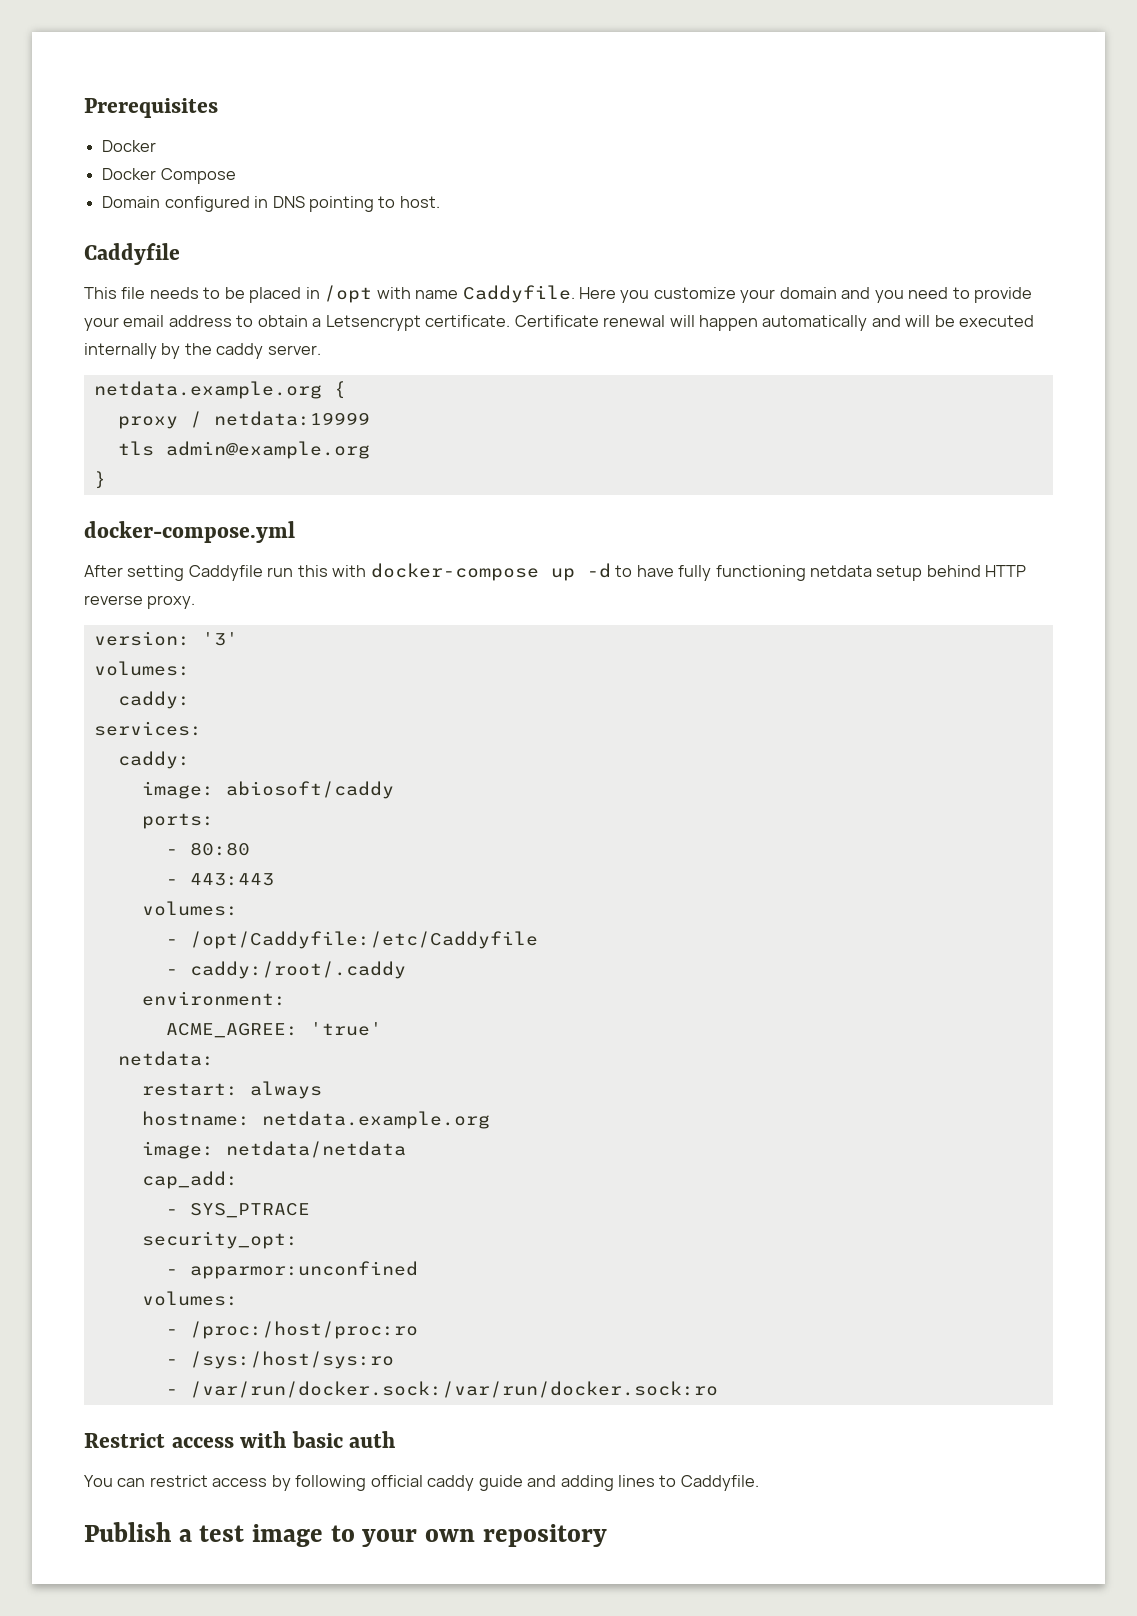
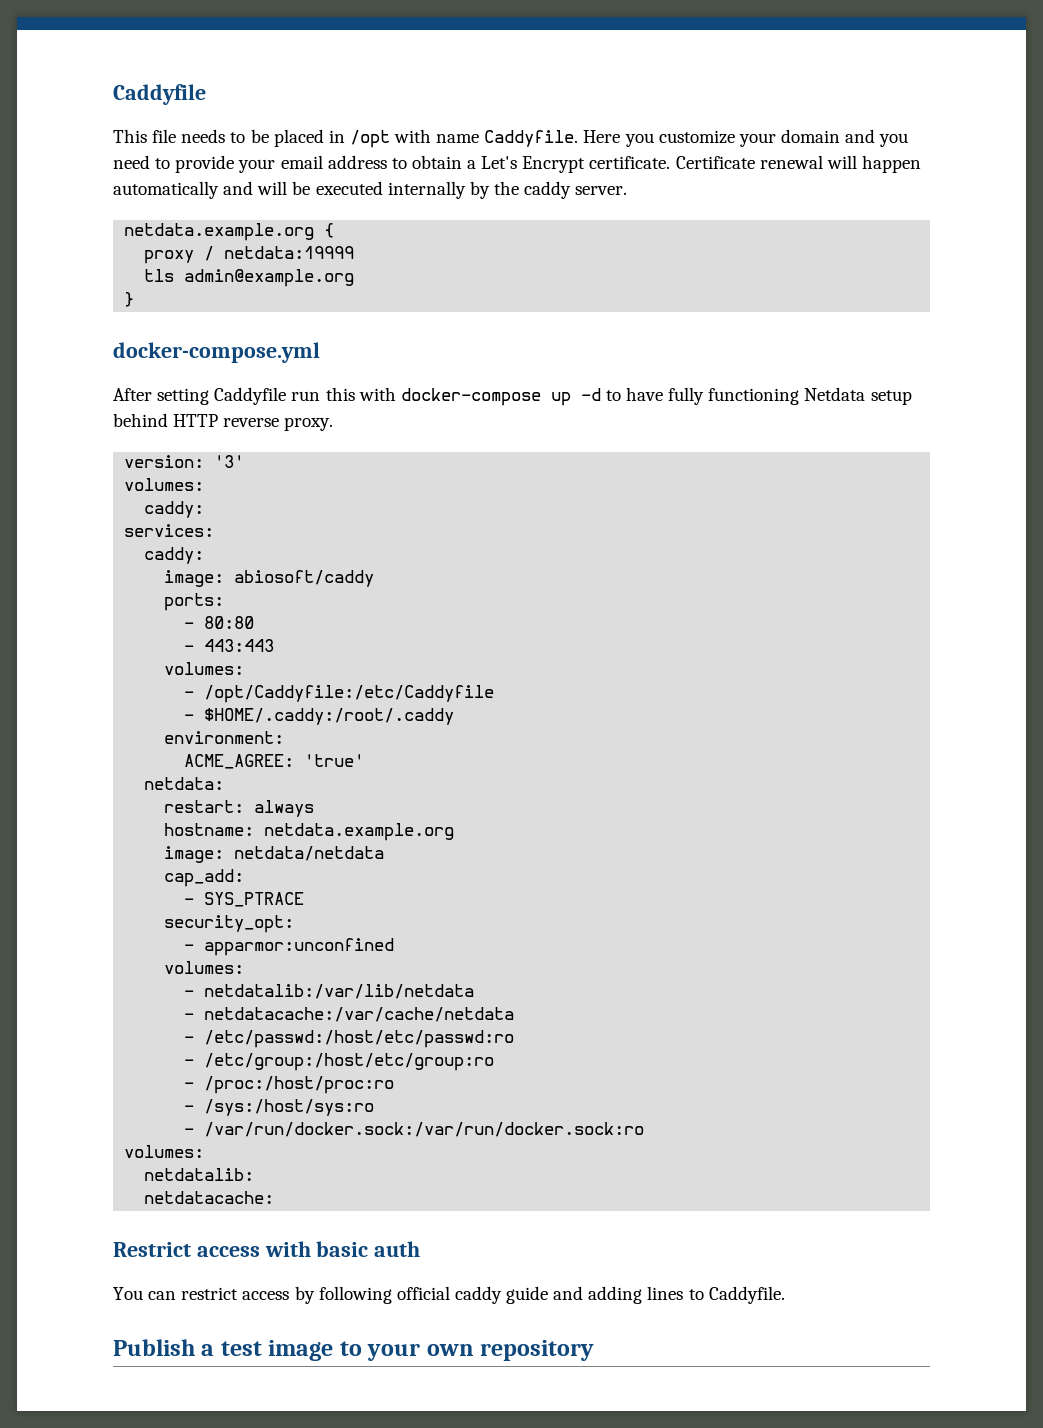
- Prerequisites
- Docker
- Docker Compose
- Domain configured in DNS pointing to host.
- Here you customize your domain and you need to provide your email address to obtain a Letsencrypt certificate.
+ Here you customize your domain and you need to provide your email address to obtain a Let's Encrypt certificate.
- After setting Caddyfile run this with docker-compose up -d to have fully functioning netdata setup behind HTTP reverse proxy.
+ After setting Caddyfile run this with docker-compose up -d to have fully functioning Netdata setup behind HTTP reverse proxy.
- - caddy:/root/.caddy
+ - $HOME/.caddy:/root/.caddy
+ - netdatalib:/var/lib/netdata
+ - netdatacache:/var/cache/netdata
+ - /etc/passwd:/host/etc/passwd:ro
+ - /etc/group:/host/etc/group:ro
  - /var/run/docker.sock:/var/run/docker.sock:ro
+ volumes:
+ netdatalib:
+ netdatacache:

